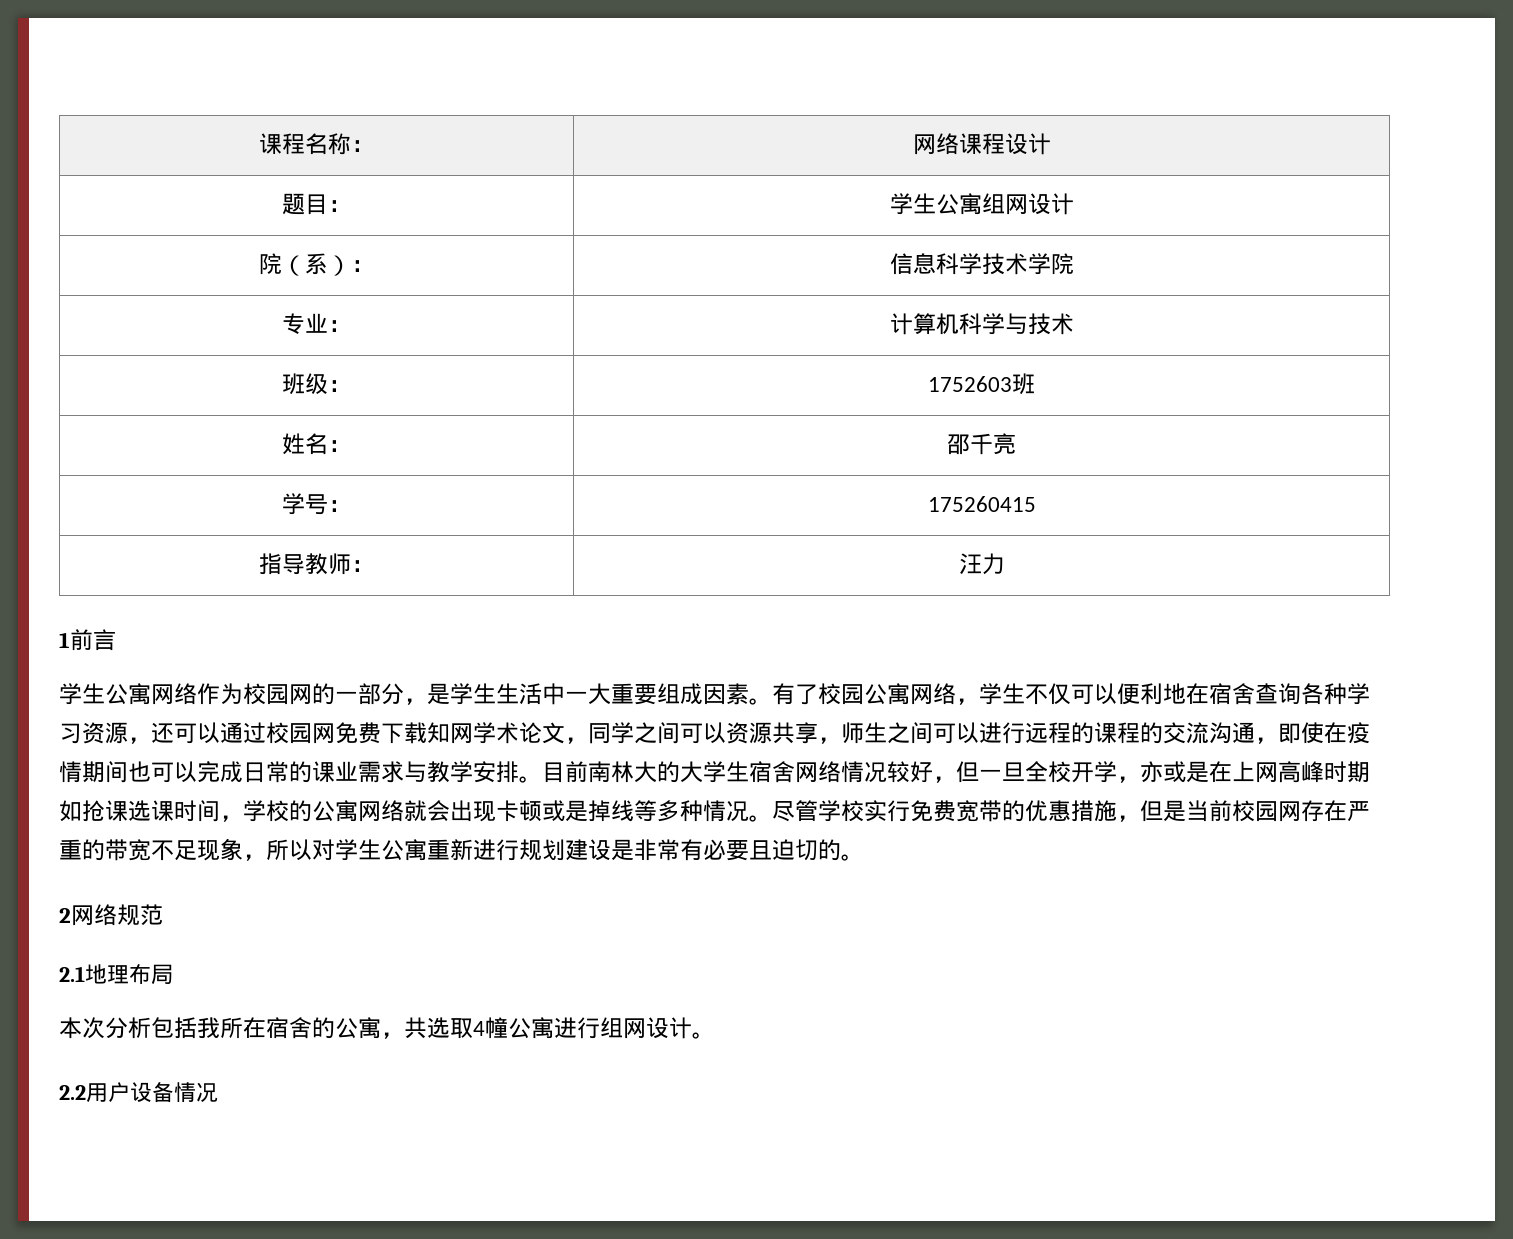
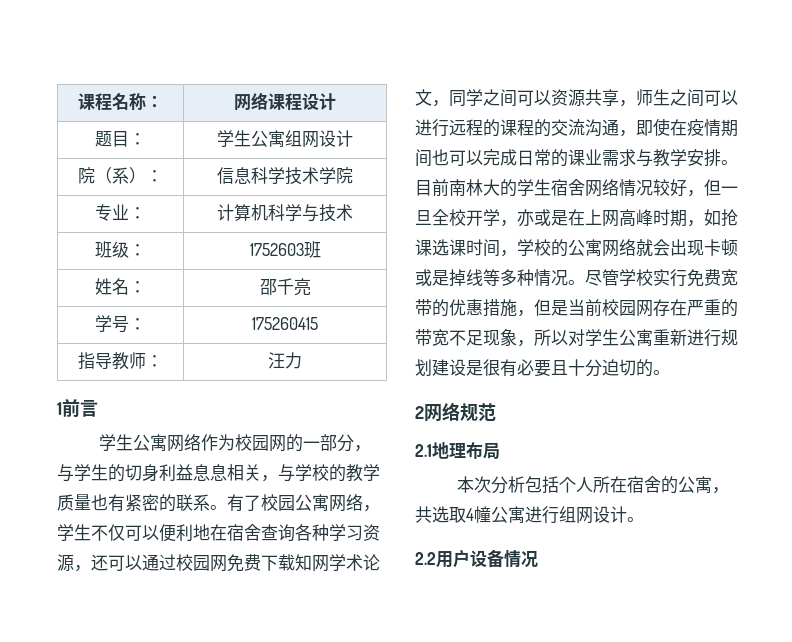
- 学生公寓网络作为校园网的一部分，是学生生活中一大重要组成因素。
+ 学生公寓网络作为校园网的一部分，与学生的切身利益息息相关，与学校的教学质量也有紧密的联系。
- 目前南林大的大学生宿舍网络情况较好，但一旦全校开学，亦或是在上网高峰时期如抢课选课时间，学校的公寓网络就会出现卡顿或是掉线等多种情况。
+ 目前南林大的学生宿舍网络情况较好，但一旦全校开学，亦或是在上网高峰时期，如抢课选课时间，学校的公寓网络就会出现卡顿或是掉线等多种情况。
- 尽管学校实行免费宽带的优惠措施，但是当前校园网存在严重的带宽不足现象，所以对学生公寓重新进行规划建设是非常有必要且迫切的。
+ 尽管学校实行免费宽带的优惠措施，但是当前校园网存在严重的带宽不足现象，所以对学生公寓重新进行规划建设是很有必要且十分迫切的。
- 本次分析包括我所在宿舍的公寓，共选取4幢公寓进行组网设计。
+ 本次分析包括个人所在宿舍的公寓，共选取4幢公寓进行组网设计。

